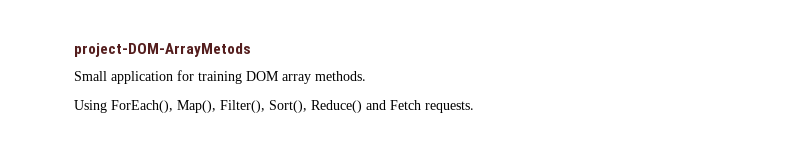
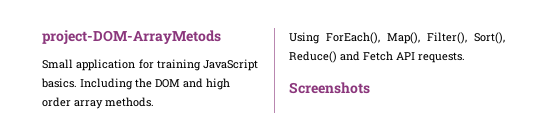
- Small application for training DOM array methods.
+ Small application for training JavaScript basics. Including the DOM and high order array methods.
- Using ForEach(), Map(), Filter(), Sort(), Reduce() and Fetch requests.
+ Using ForEach(), Map(), Filter(), Sort(), Reduce() and Fetch API requests.
+ Screenshots

